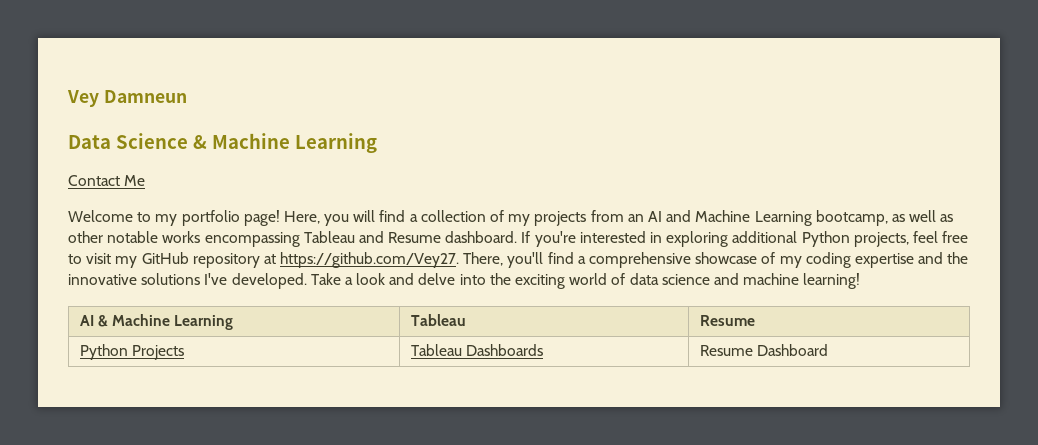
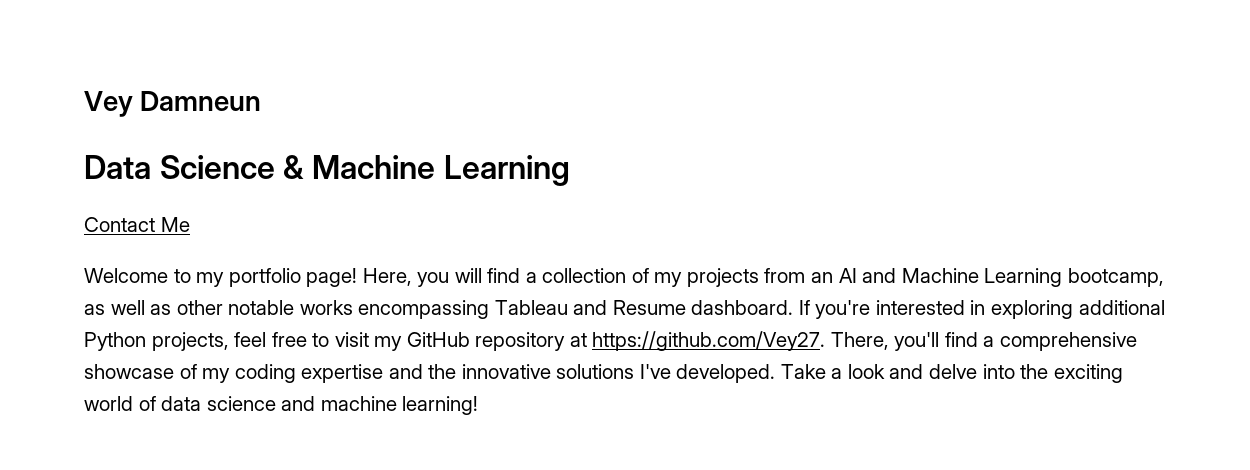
- AI & Machine Learning | Tableau | Resume
- Python Projects | Tableau Dashboards | Resume Dashboard

